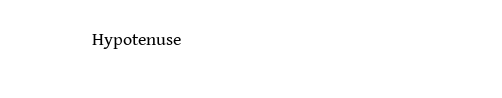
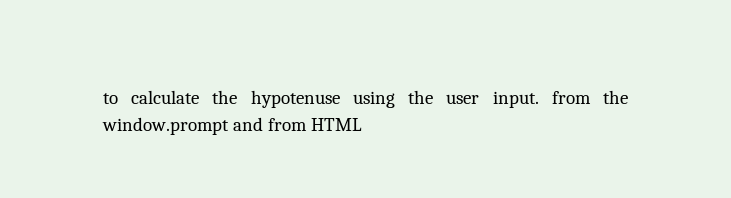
- Hypotenuse
+ to calculate the hypotenuse using the user input. from the window.prompt and from HTML

